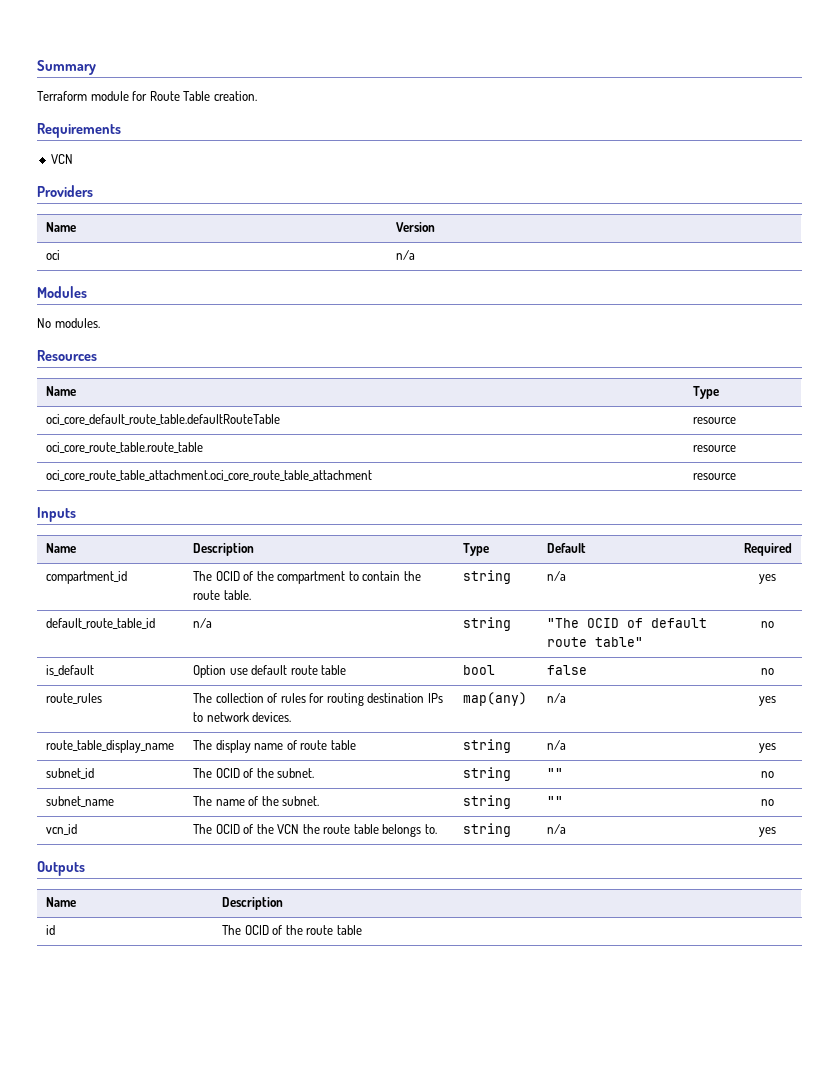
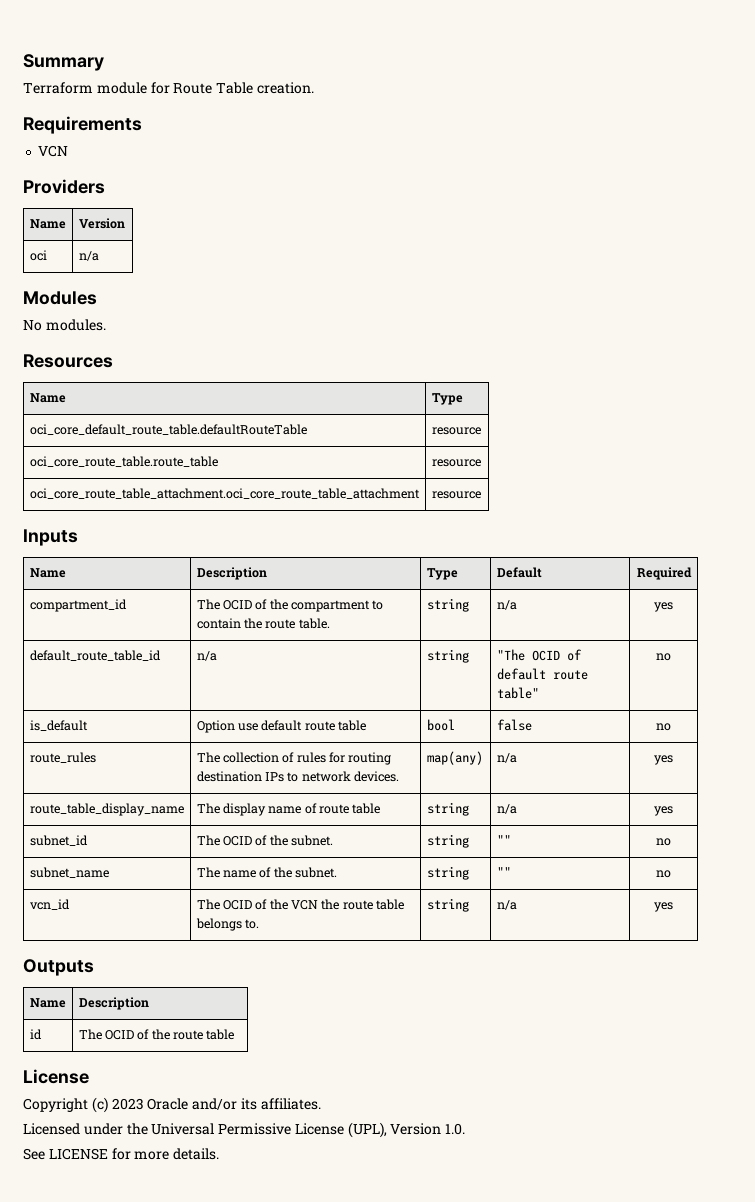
  id | The OCID of the route table
+ License
+ Copyright (c) 2023 Oracle and/or its affiliates.
+ Licensed under the Universal Permissive License (UPL), Version 1.0.
+ See LICENSE for more details.

